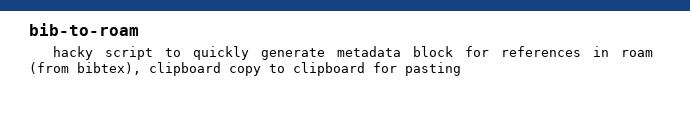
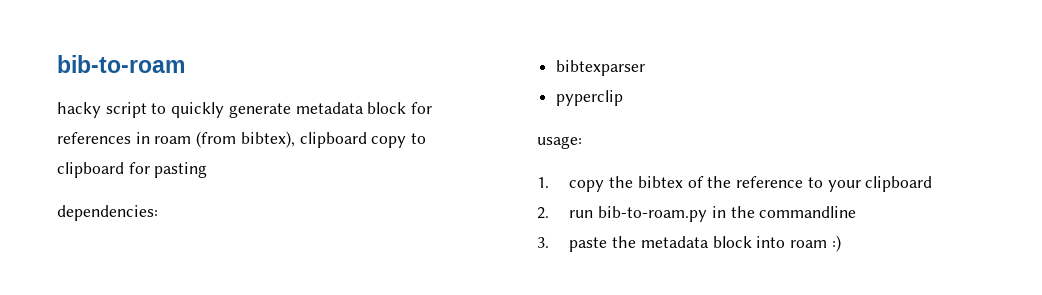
+ dependencies:
+ bibtexparser
+ pyperclip
+ usage:
+ 1. copy the bibtex of the reference to your clipboard
+ 2. run bib-to-roam.py in the commandline
+ 3. paste the metadata block into roam :)

